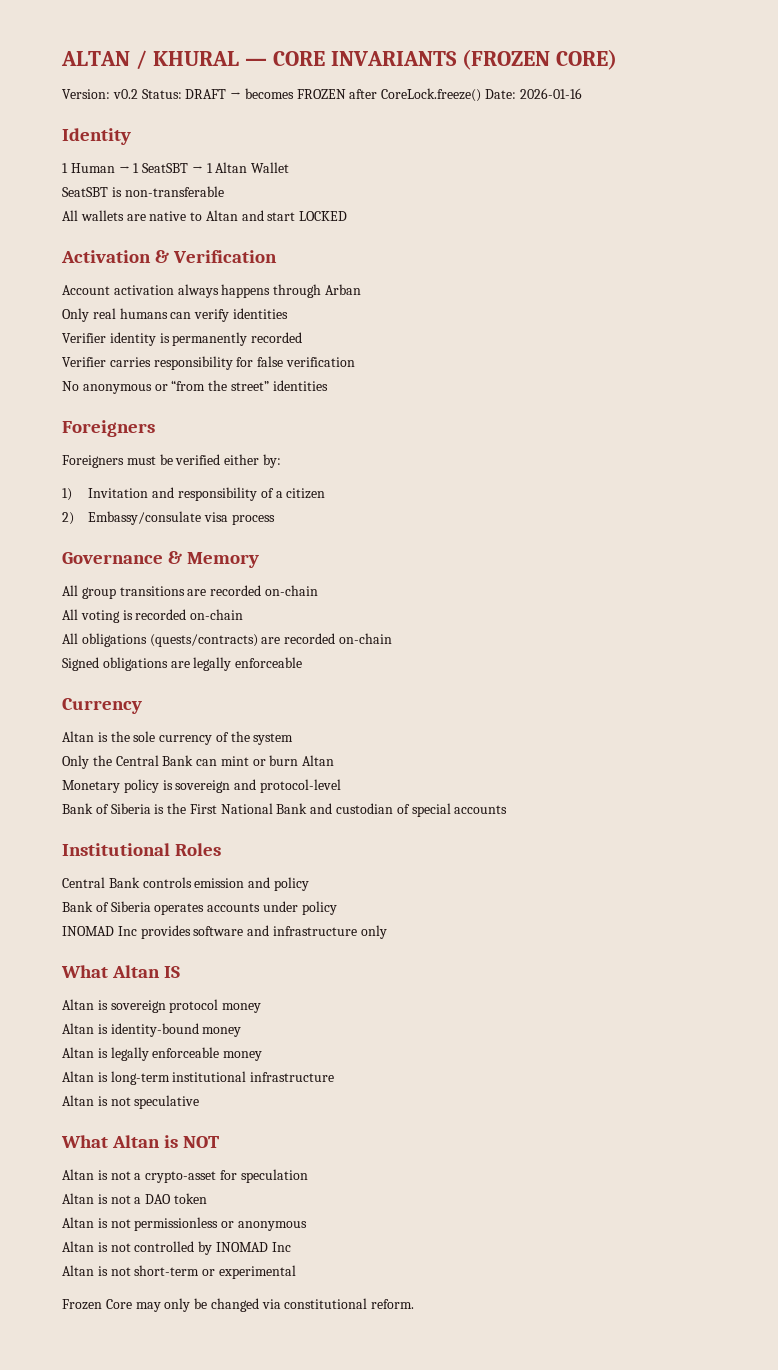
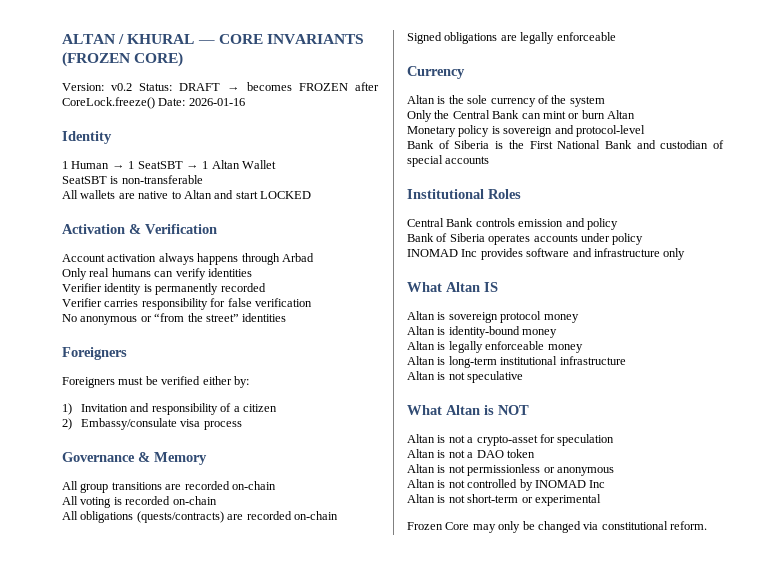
- Account activation always happens through Arban
+ Account activation always happens through Arbad

